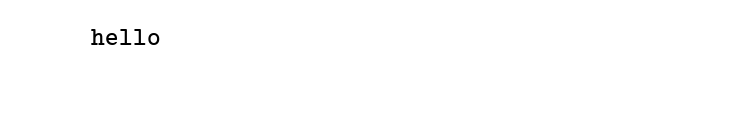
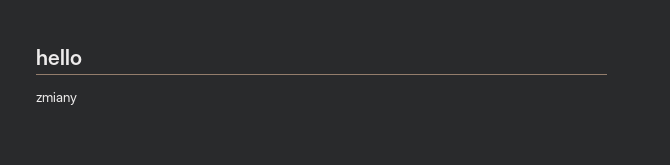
+ zmiany

